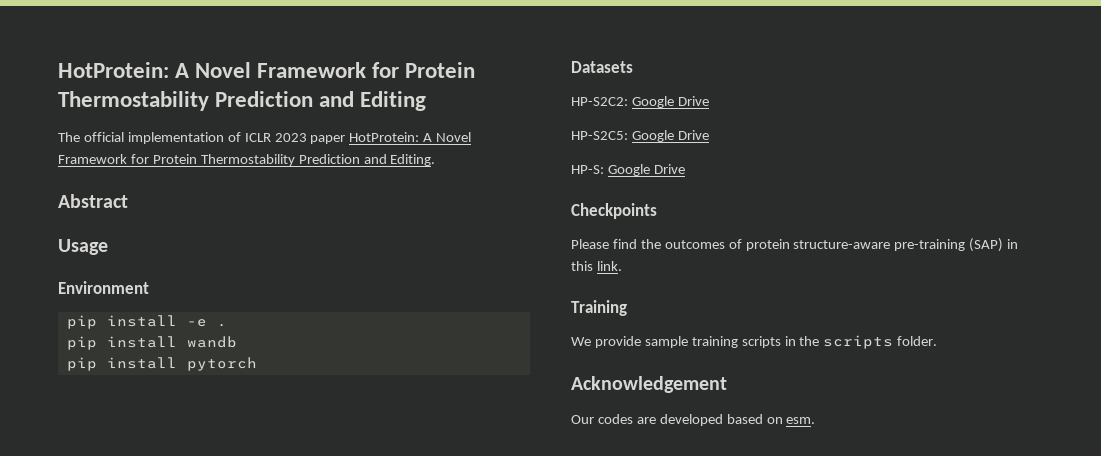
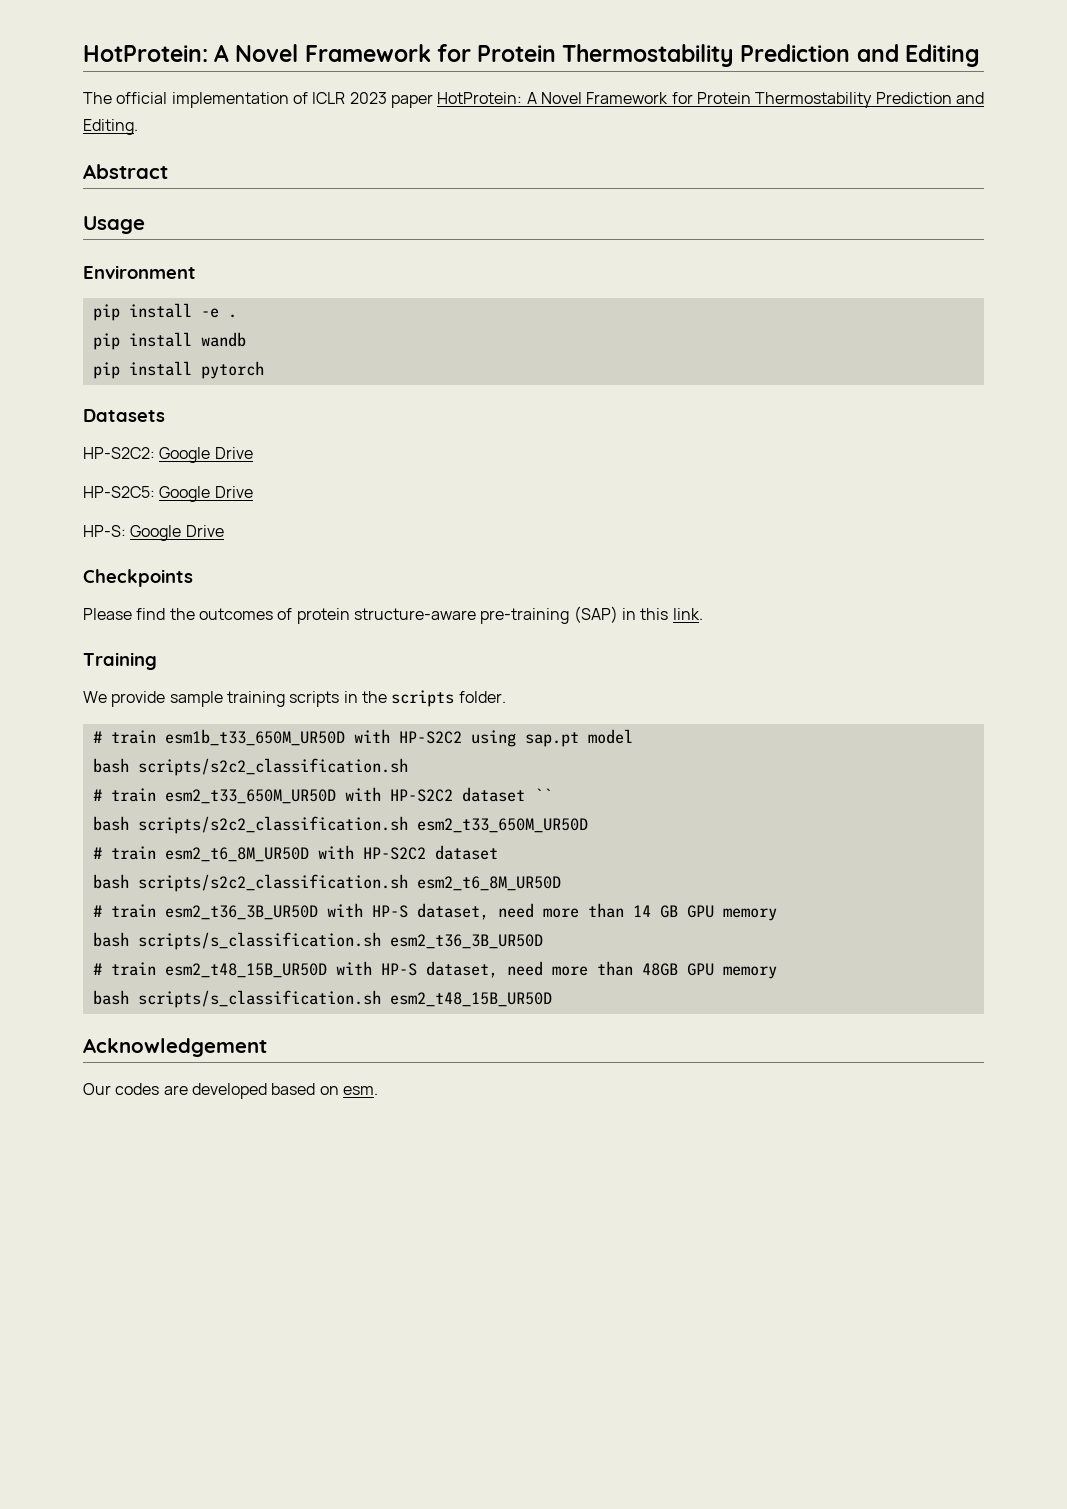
+ # train esm1b_t33_650M_UR50D with HP-S2C2 using sap.pt model
+ bash scripts/s2c2_classification.sh
+ # train esm2_t33_650M_UR50D with HP-S2C2 dataset ``
+ bash scripts/s2c2_classification.sh esm2_t33_650M_UR50D
+ # train esm2_t6_8M_UR50D with HP-S2C2 dataset
+ bash scripts/s2c2_classification.sh esm2_t6_8M_UR50D
+ # train esm2_t36_3B_UR50D with HP-S dataset, need more than 14 GB GPU memory
+ bash scripts/s_classification.sh esm2_t36_3B_UR50D
+ # train esm2_t48_15B_UR50D with HP-S dataset, need more than 48GB GPU memory
+ bash scripts/s_classification.sh esm2_t48_15B_UR50D

